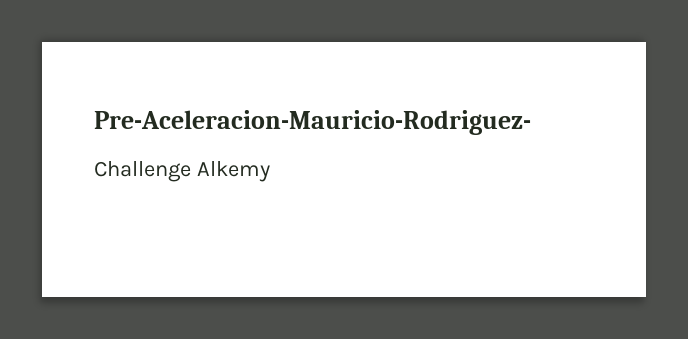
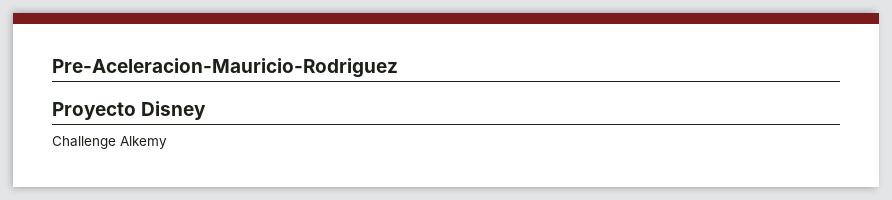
- Pre-Aceleracion-Mauricio-Rodriguez-
+ Pre-Aceleracion-Mauricio-Rodriguez
+ Proyecto Disney

